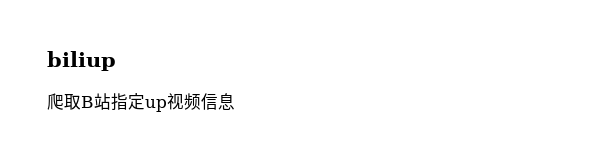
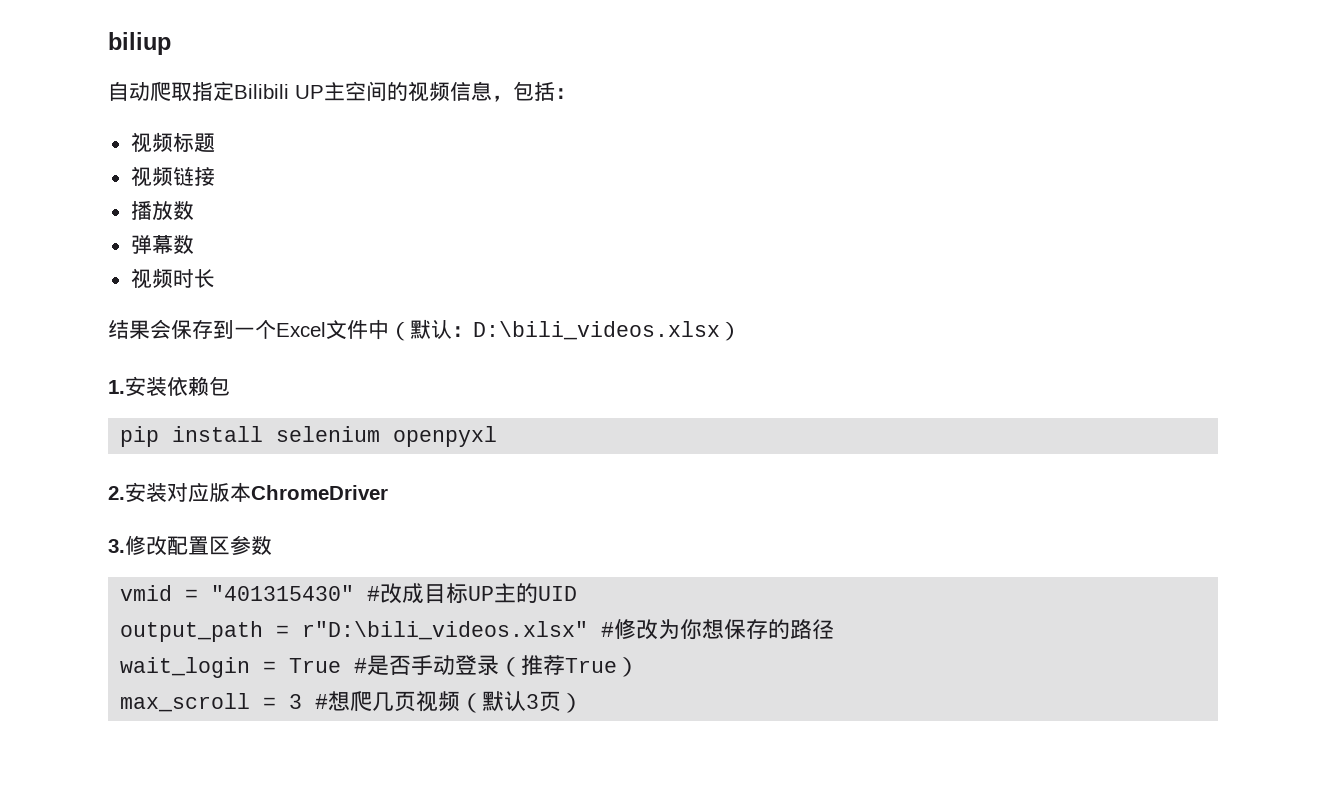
- 爬取B站指定up视频信息
+ 自动爬取指定Bilibili UP主空间的视频信息，包括：
+ 视频标题
+ 视频链接
+ 播放数
+ 弹幕数
+ 视频时长
+ 结果会保存到一个Excel文件中（默认：D:\bili_videos.xlsx）
+ 1.安装依赖包
+ pip install selenium openpyxl
+ 2.安装对应版本ChromeDriver
+ 3.修改配置区参数
+ vmid = "401315430" #改成目标UP主的UID
+ output_path = r"D:\bili_videos.xlsx" #修改为你想保存的路径
+ wait_login = True #是否手动登录（推荐True）
+ max_scroll = 3 #想爬几页视频（默认3页）

